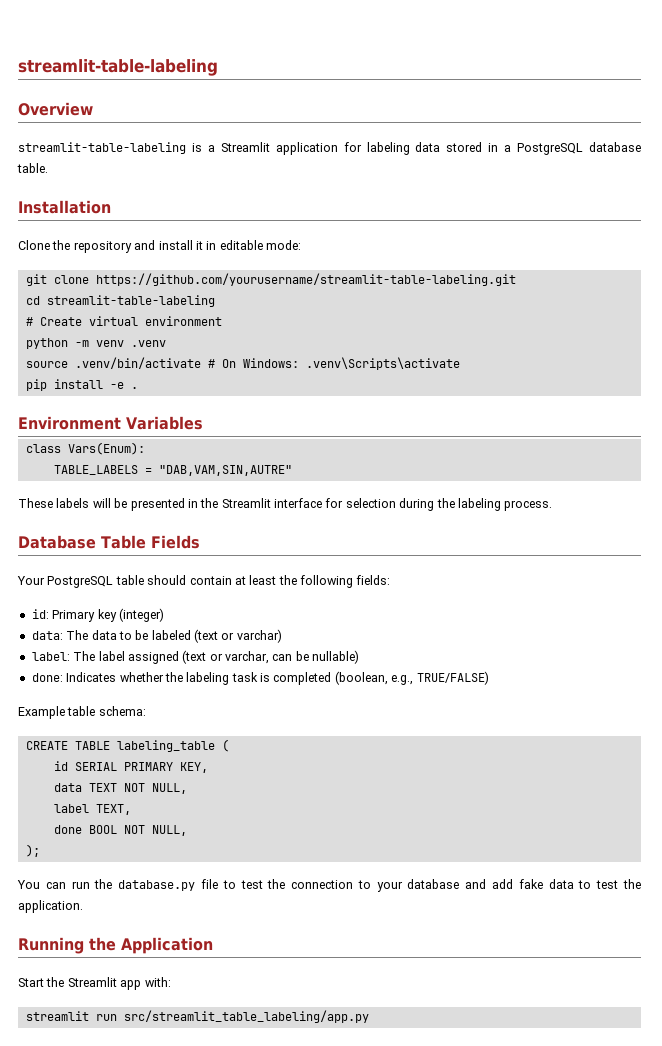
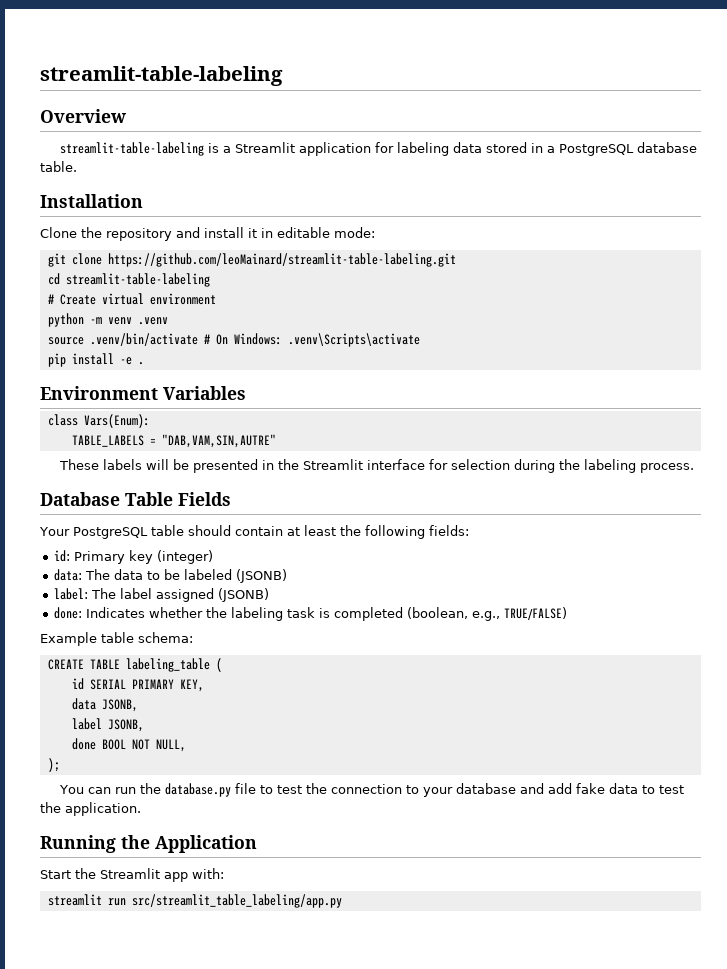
- git clone https://github.com/yourusername/streamlit-table-labeling.git
+ git clone https://github.com/leoMainard/streamlit-table-labeling.git
- data: The data to be labeled (text or varchar)
+ data: The data to be labeled (JSONB)
- label: The label assigned (text or varchar, can be nullable)
+ label: The label assigned (JSONB)
- data TEXT NOT NULL,
- label TEXT,
+ data JSONB,
+ label JSONB,

